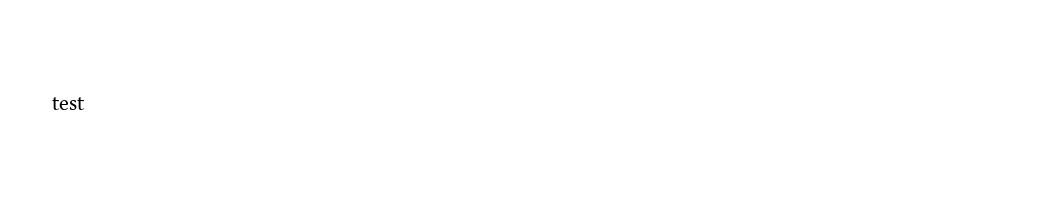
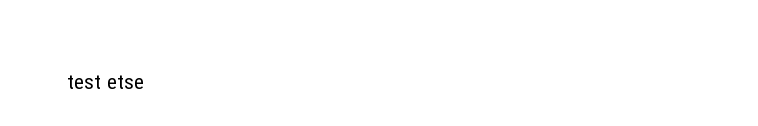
- test
+ test etse

